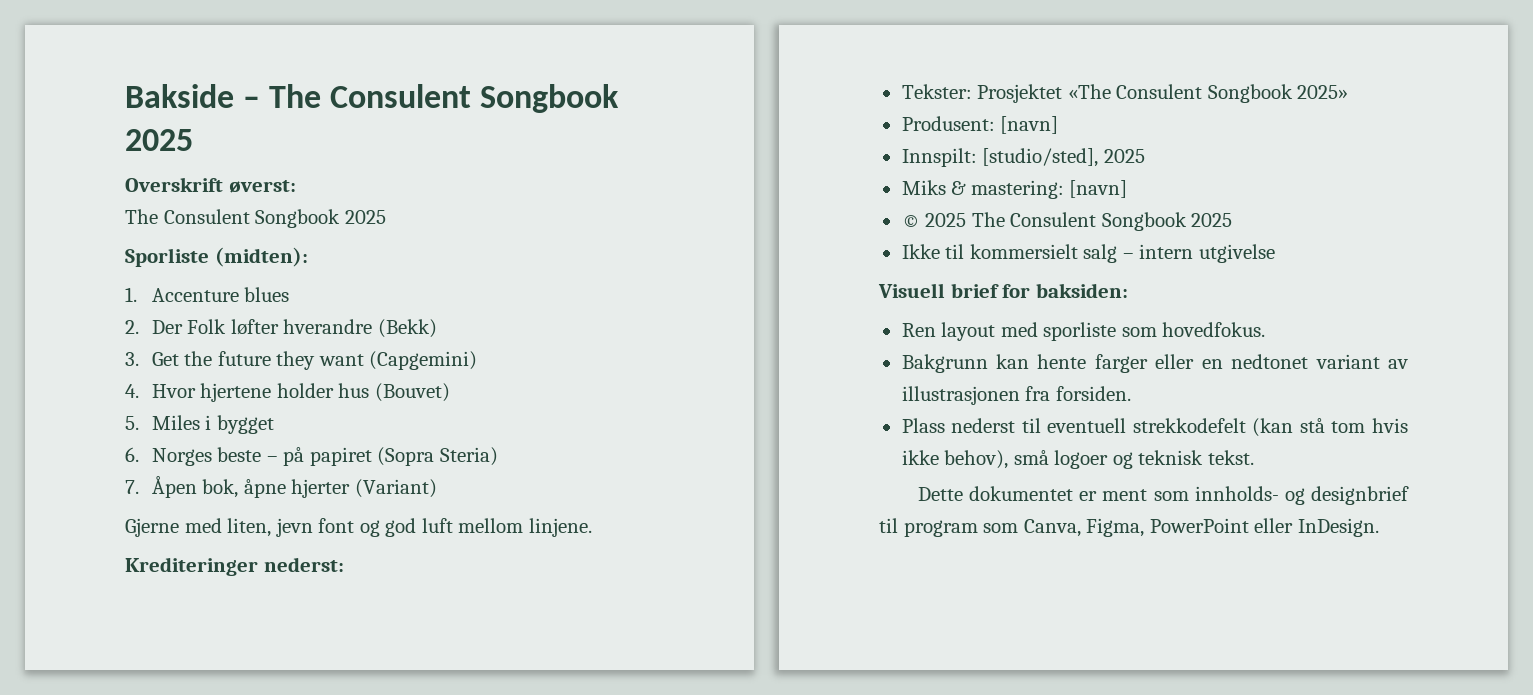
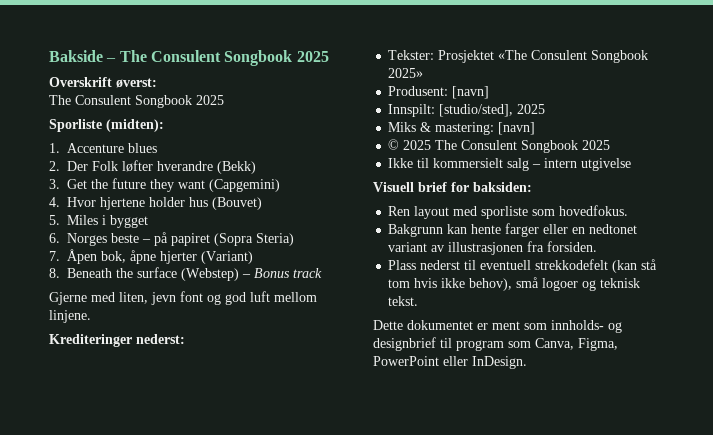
+ 8. Beneath the surface (Webstep) – Bonus track

